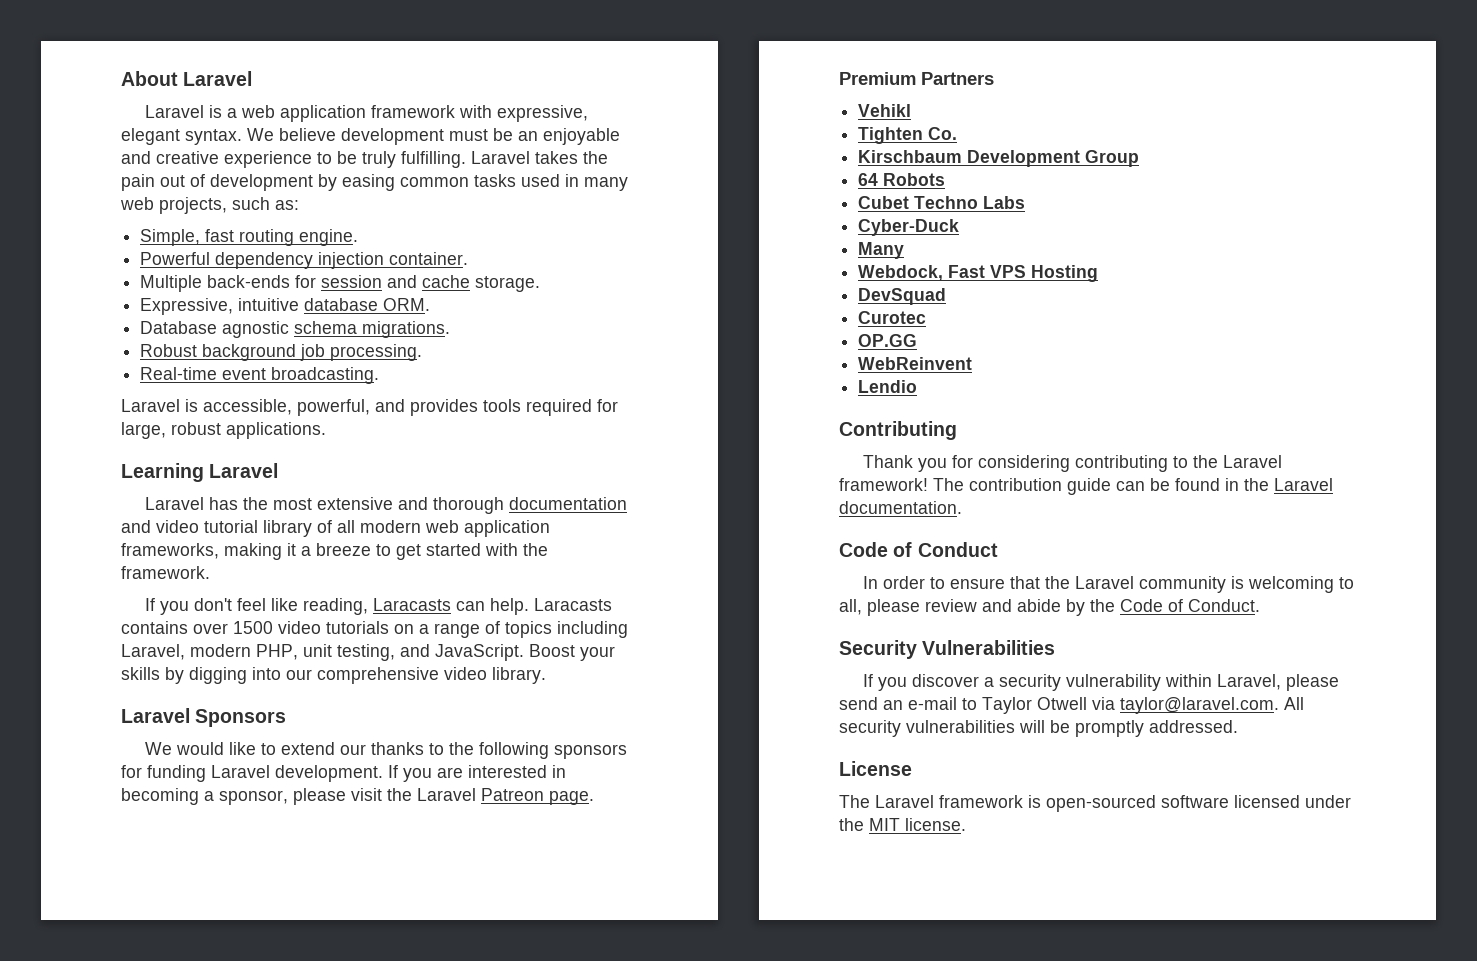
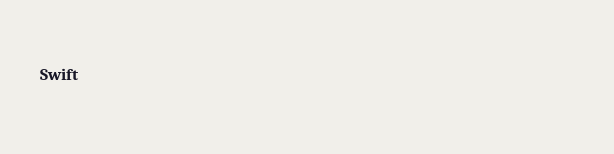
- About Laravel
- Laravel is a web application framework with expressive, elegant syntax. We believe development must be an enjoyable and creative experience to be truly fulfilling. Laravel takes the pain out of development by easing common tasks used in many web projects, such as:
- Simple, fast routing engine.
- Powerful dependency injection container.
- Multiple back-ends for session and cache storage.
- Expressive, intuitive database ORM.
- Database agnostic schema migrations.
- Robust background job processing.
- Real-time event broadcasting.
- Laravel is accessible, powerful, and provides tools required for large, robust applications.
- Learning Laravel
- Laravel has the most extensive and thorough documentation and video tutorial library of all modern web application frameworks, making it a breeze to get started with the framework.
- If you don't feel like reading, Laracasts can help. Laracasts contains over 1500 video tutorials on a range of topics including Laravel, modern PHP, unit testing, and JavaScript. Boost your skills by digging into our comprehensive video library.
- Laravel Sponsors
- We would like to extend our thanks to the following sponsors for funding Laravel development. If you are interested in becoming a sponsor, please visit the Laravel Patreon page.
- Premium Partners
- Vehikl
- Tighten Co.
- Kirschbaum Development Group
- 64 Robots
- Cubet Techno Labs
- Cyber-Duck
- Many
- Webdock, Fast VPS Hosting
- DevSquad
- Curotec
- OP.GG
- WebReinvent
- Lendio
- Contributing
- Thank you for considering contributing to the Laravel framework! The contribution guide can be found in the Laravel documentation.
- Code of Conduct
- In order to ensure that the Laravel community is welcoming to all, please review and abide by the Code of Conduct.
- Security Vulnerabilities
- If you discover a security vulnerability within Laravel, please send an e-mail to Taylor Otwell via taylor@laravel.com. All security vulnerabilities will be promptly addressed.
- License
- The Laravel framework is open-sourced software licensed under the MIT license.
+ Swift

